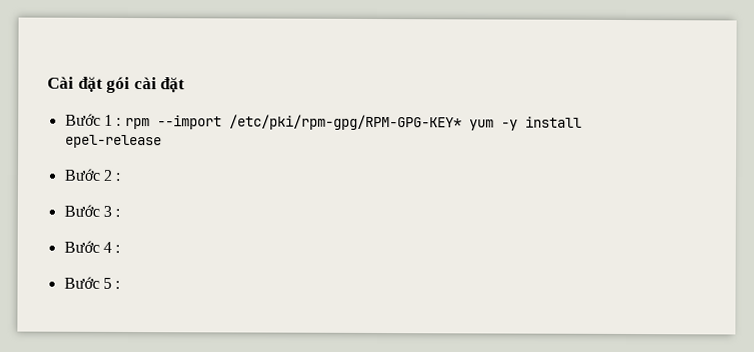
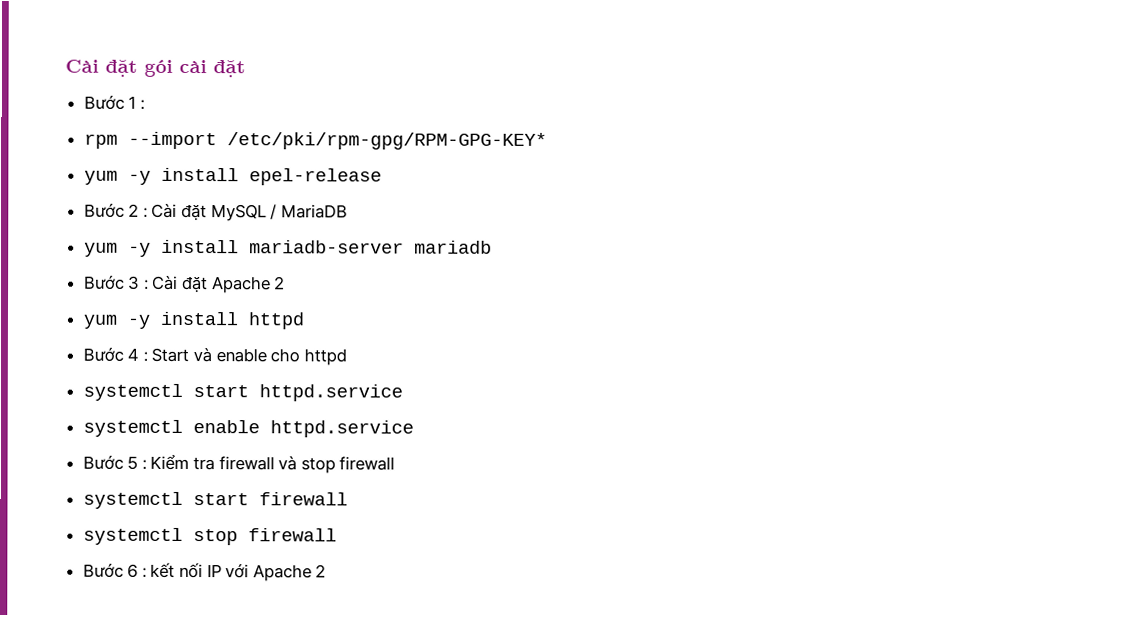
- Bước 1 : rpm --import /etc/pki/rpm-gpg/RPM-GPG-KEY* yum -y install epel-release
+ Bước 1 :
+ rpm --import /etc/pki/rpm-gpg/RPM-GPG-KEY*
+ yum -y install epel-release
- Bước 2 :
- Bước 3 :
- Bước 4 :
- Bước 5 :
+ Bước 2 : Cài đặt MySQL / MariaDB
+ yum -y install mariadb-server mariadb
+ Bước 3 : Cài đặt Apache 2
+ yum -y install httpd
+ Bước 4 : Start và enable cho httpd
+ systemctl start httpd.service
+ systemctl enable httpd.service
+ Bước 5 : Kiểm tra firewall và stop firewall
+ systemctl start firewall
+ systemctl stop firewall
+ Bước 6 : kết nối IP với Apache 2

